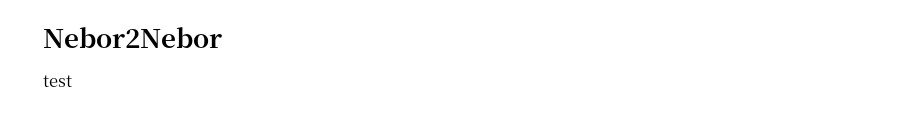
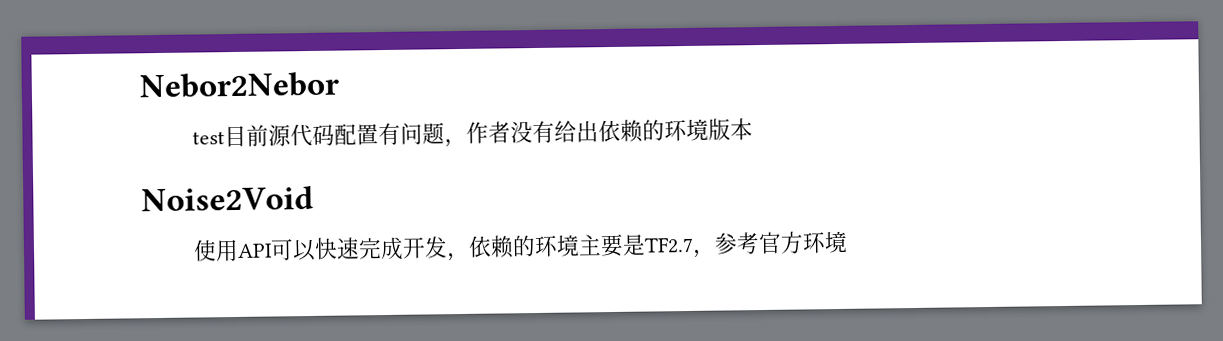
- test
+ test目前源代码配置有问题，作者没有给出依赖的环境版本
+ Noise2Void
+ 使用API可以快速完成开发，依赖的环境主要是TF2.7，参考官方环境

